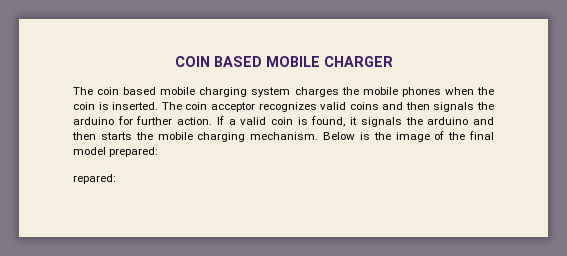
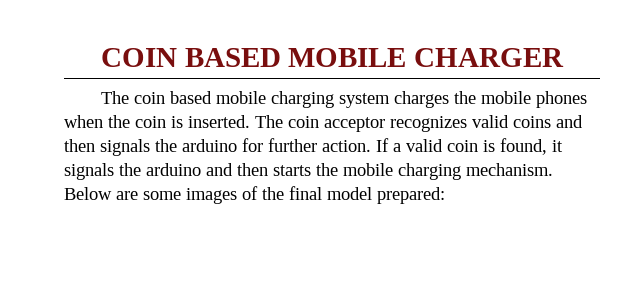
- Below is the image of the final model prepared:
+ Below are some images of the final model prepared:
- repared:

